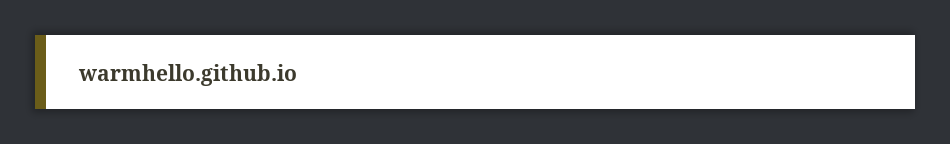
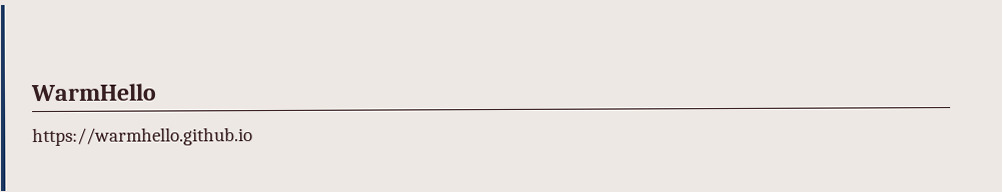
- warmhello.github.io
+ WarmHello
+ https://warmhello.github.io

